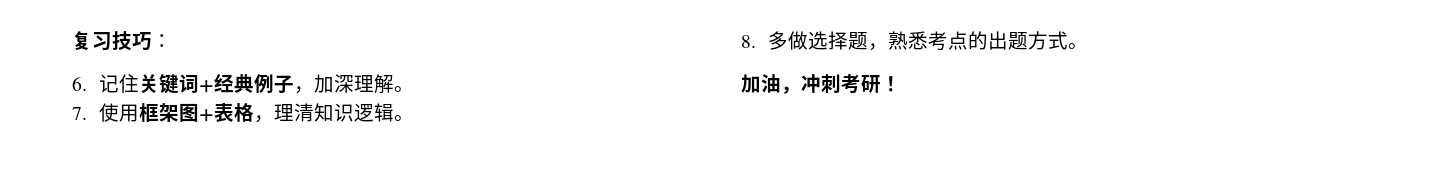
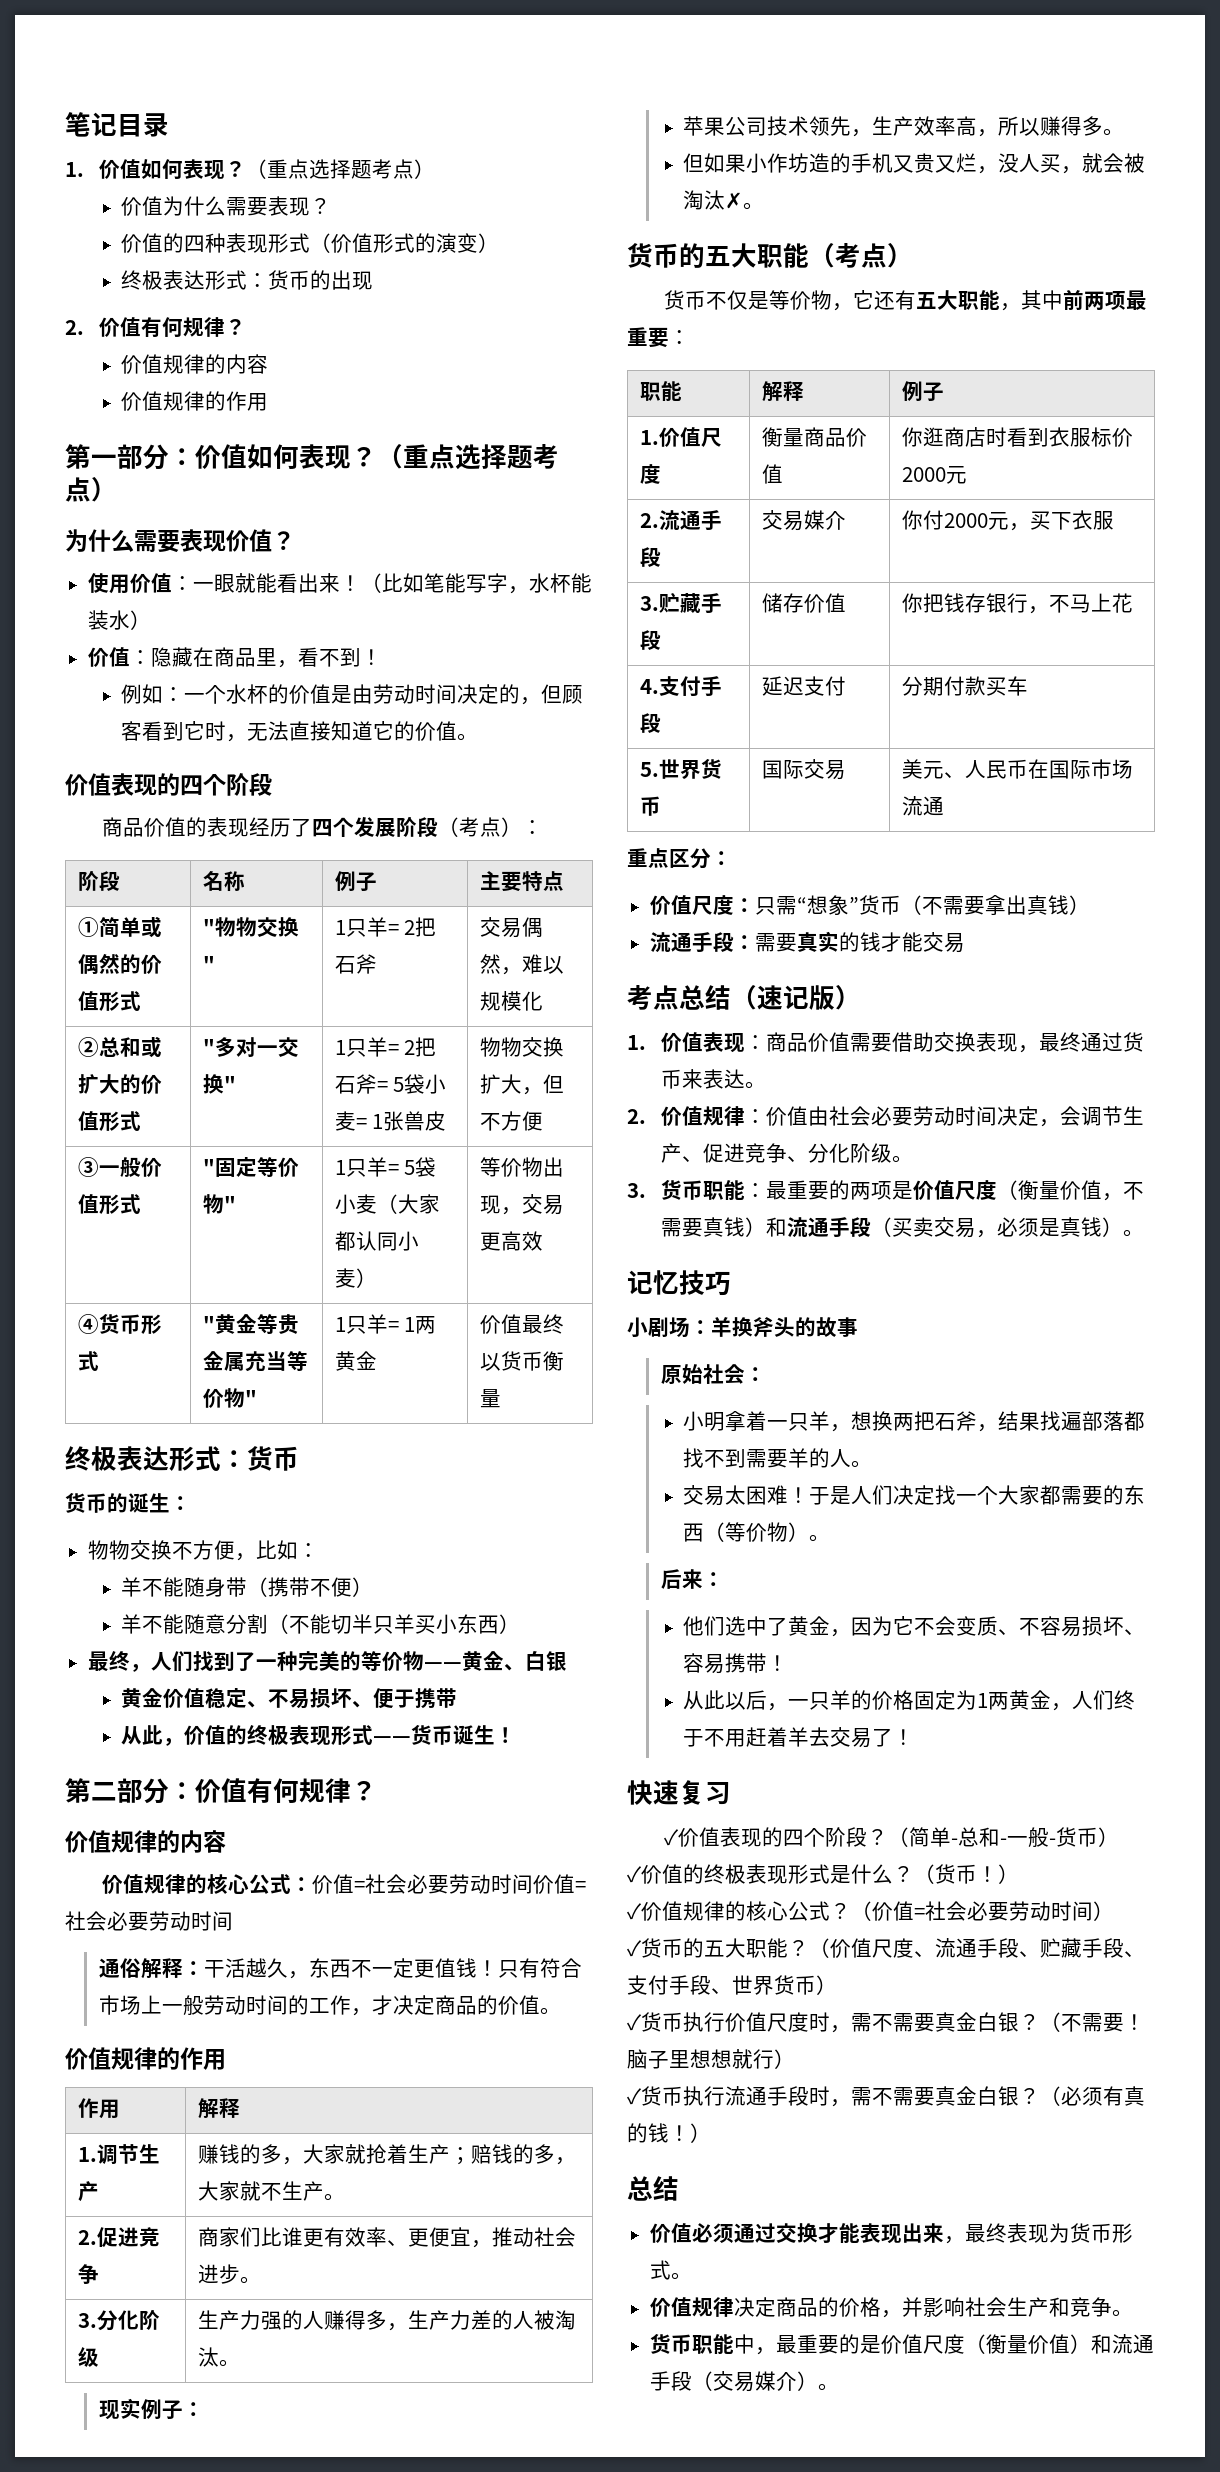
- 复习技巧：
- 6.记住关键词+经典例子，加深理解。
- 7.使用框架图+表格，理清知识逻辑。
- 8.多做选择题，熟悉考点的出题方式。
- 加油，冲刺考研！
+ 笔记目录
+ 1.价值如何表现？（重点选择题考点）
+ 价值为什么需要表现？
+ 价值的四种表现形式（价值形式的演变）
+ 终极表达形式：货币的出现
+ 2.价值有何规律？
+ 价值规律的内容
+ 价值规律的作用
+ 第一部分：价值如何表现？（重点选择题考点）
+ 为什么需要表现价值？
+ 使用价值：一眼就能看出来！（比如笔能写字，水杯能装水）
+ 价值：隐藏在商品里，看不到！
+ 例如：一个水杯的价值是由劳动时间决定的，但顾客看到它时，无法直接知道它的价值。
+ 价值表现的四个阶段
+ 商品价值的表现经历了四个发展阶段（考点）：
+ 阶段 | 名称 | 例子 | 主要特点
+ ①简单或偶然的价值形式 | "物物交换" | 1只羊= 2把石斧 | 交易偶然，难以规模化
+ ②总和或扩大的价值形式 | "多对一交换" | 1只羊= 2把石斧= 5袋小麦= 1张兽皮 | 物物交换扩大，但不方便
+ ③一般价值形式 | "固定等价物" | 1只羊= 5袋小麦（大家都认同小麦） | 等价物出现，交易更高效
+ ④货币形式 | "黄金等贵金属充当等价物" | 1只羊= 1两黄金 | 价值最终以货币衡量
+ 终极表达形式：货币
+ 货币的诞生：
+ 物物交换不方便，比如：
+ 羊不能随身带（携带不便）
+ 羊不能随意分割（不能切半只羊买小东西）
+ 最终，人们找到了一种完美的等价物——黄金、白银
+ 黄金价值稳定、不易损坏、便于携带
+ 从此，价值的终极表现形式——货币诞生！
+ 第二部分：价值有何规律？
+ 价值规律的内容
+ 价值规律的核心公式：价值=社会必要劳动时间价值=社会必要劳动时间
+ 通俗解释：干活越久，东西不一定更值钱！只有符合市场上一般劳动时间的工作，才决定商品的价值。
+ 价值规律的作用
+ 作用 | 解释
+ 1.调节生产 | 赚钱的多，大家就抢着生产；赔钱的多，大家就不生产。
+ 2.促进竞争 | 商家们比谁更有效率、更便宜，推动社会进步。
+ 3.分化阶级 | 生产力强的人赚得多，生产力差的人被淘汰。
+ 现实例子：
+ 苹果公司技术领先，生产效率高，所以赚得多。
+ 但如果小作坊造的手机又贵又烂，没人买，就会被淘汰✗。
+ 货币的五大职能（考点）
+ 货币不仅是等价物，它还有五大职能，其中前两项最重要：
+ 职能 | 解释 | 例子
+ 1.价值尺度 | 衡量商品价值 | 你逛商店时看到衣服标价2000元
+ 2.流通手段 | 交易媒介 | 你付2000元，买下衣服
+ 3.贮藏手段 | 储存价值 | 你把钱存银行，不马上花
+ 4.支付手段 | 延迟支付 | 分期付款买车
+ 5.世界货币 | 国际交易 | 美元、人民币在国际市场流通
+ 重点区分：
+ 价值尺度：只需“想象”货币（不需要拿出真钱）
+ 流通手段：需要真实的钱才能交易
+ 考点总结（速记版）
+ 1.价值表现：商品价值需要借助交换表现，最终通过货币来表达。
+ 2.价值规律：价值由社会必要劳动时间决定，会调节生产、促进竞争、分化阶级。
+ 3.货币职能：最重要的两项是价值尺度（衡量价值，不需要真钱）和流通手段（买卖交易，必须是真钱）。
+ 记忆技巧
+ 小剧场：羊换斧头的故事
+ 原始社会：
+ 小明拿着一只羊，想换两把石斧，结果找遍部落都找不到需要羊的人。
+ 交易太困难！于是人们决定找一个大家都需要的东西（等价物）。
+ 后来：
+ 他们选中了黄金，因为它不会变质、不容易损坏、容易携带！
+ 从此以后，一只羊的价格固定为1两黄金，人们终于不用赶着羊去交易了！
+ 快速复习
+ ✓价值表现的四个阶段？（简单-总和-一般-货币）
+ ✓价值的终极表现形式是什么？（货币！）
+ ✓价值规律的核心公式？（价值=社会必要劳动时间）
+ ✓货币的五大职能？（价值尺度、流通手段、贮藏手段、支付手段、世界货币）
+ ✓货币执行价值尺度时，需不需要真金白银？（不需要！脑子里想想就行）
+ ✓货币执行流通手段时，需不需要真金白银？（必须有真的钱！）
+ 总结
+ 价值必须通过交换才能表现出来，最终表现为货币形式。
+ 价值规律决定商品的价格，并影响社会生产和竞争。
+ 货币职能中，最重要的是价值尺度（衡量价值）和流通手段（交易媒介）。

